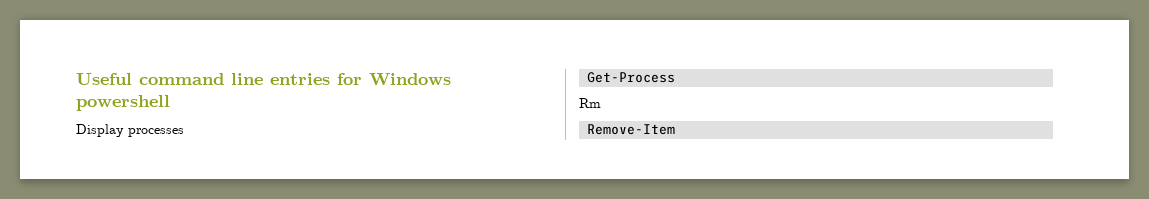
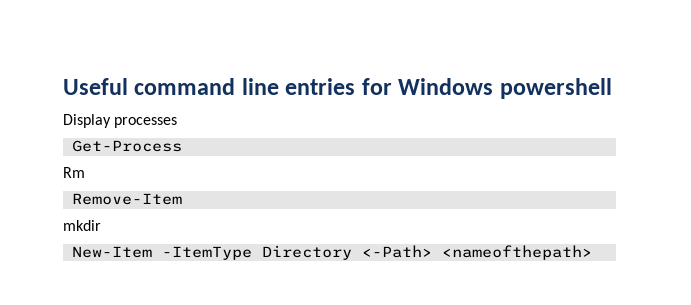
+ mkdir
+ New-Item -ItemType Directory <-Path> <nameofthepath>

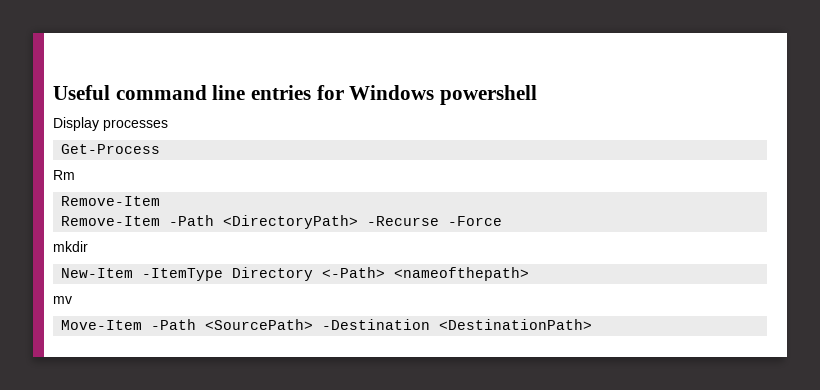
+ Remove-Item -Path <DirectoryPath> -Recurse -Force
+ mv
+ Move-Item -Path <SourcePath> -Destination <DestinationPath>

